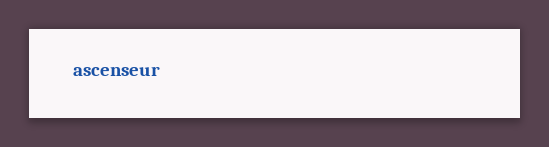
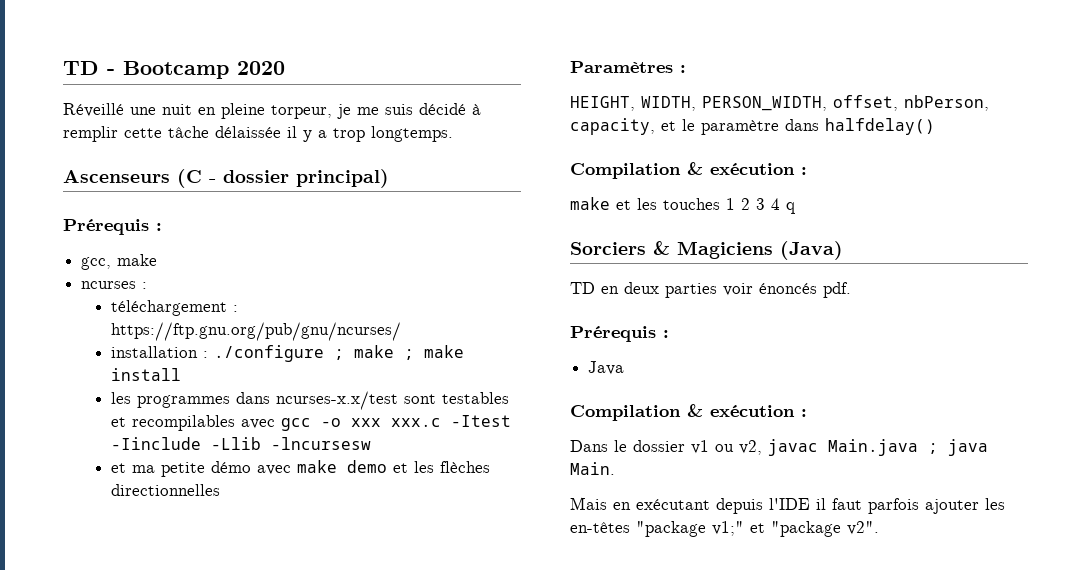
- ascenseur
+ TD - Bootcamp 2020
+ Réveillé une nuit en pleine torpeur, je me suis décidé à remplir cette tâche délaissée il y a trop longtemps.
+ Ascenseurs (C - dossier principal)
+ Prérequis :
+ gcc, make
+ ncurses :
+ téléchargement : https://ftp.gnu.org/pub/gnu/ncurses/
+ installation : ./configure ; make ; make install
+ les programmes dans ncurses-x.x/test sont testables et recompilables avec gcc -o xxx xxx.c -Itest -Iinclude -Llib -lncursesw
+ et ma petite démo avec make demo et les flèches directionnelles
+ Paramètres :
+ HEIGHT, WIDTH, PERSON_WIDTH, offset, nbPerson, capacity, et le paramètre dans halfdelay()
+ Compilation & exécution :
+ make et les touches 1 2 3 4 q
+ Sorciers & Magiciens (Java)
+ TD en deux parties voir énoncés pdf.
+ Prérequis :
+ Java
+ Compilation & exécution :
+ Dans le dossier v1 ou v2, javac Main.java ; java Main.
+ Mais en exécutant depuis l'IDE il faut parfois ajouter les en-têtes "package v1;" et "package v2".

